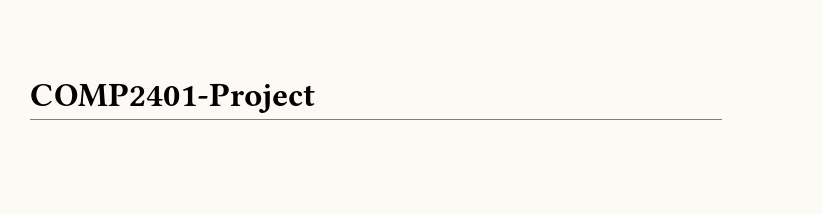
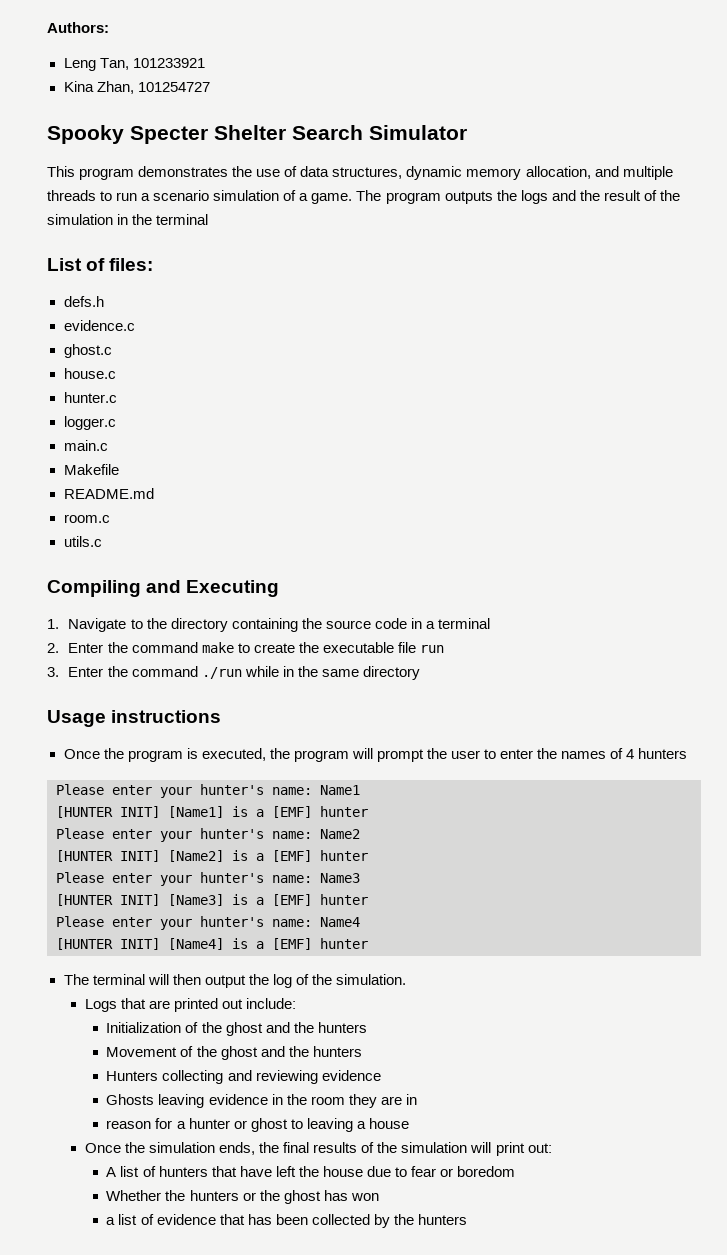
- COMP2401-Project
+ Authors:
+ Leng Tan, 101233921
+ Kina Zhan, 101254727
+ Spooky Specter Shelter Search Simulator
+ This program demonstrates the use of data structures, dynamic memory allocation, and multiple threads to run a scenario simulation of a game. The program outputs the logs and the result of the simulation in the terminal
+ List of files:
+ defs.h
+ evidence.c
+ ghost.c
+ house.c
+ hunter.c
+ logger.c
+ main.c
+ Makefile
+ README.md
+ room.c
+ utils.c
+ Compiling and Executing
+ 1. Navigate to the directory containing the source code in a terminal
+ 2. Enter the command make to create the executable file run
+ 3. Enter the command ./run while in the same directory
+ Usage instructions
+ Once the program is executed, the program will prompt the user to enter the names of 4 hunters
+ Please enter your hunter's name: Name1
+ [HUNTER INIT] [Name1] is a [EMF] hunter
+ Please enter your hunter's name: Name2
+ [HUNTER INIT] [Name2] is a [EMF] hunter
+ Please enter your hunter's name: Name3
+ [HUNTER INIT] [Name3] is a [EMF] hunter
+ Please enter your hunter's name: Name4
+ [HUNTER INIT] [Name4] is a [EMF] hunter
+ The terminal will then output the log of the simulation.
+ Logs that are printed out include:
+ Initialization of the ghost and the hunters
+ Movement of the ghost and the hunters
+ Hunters collecting and reviewing evidence
+ Ghosts leaving evidence in the room they are in
+ reason for a hunter or ghost to leaving a house
+ Once the simulation ends, the final results of the simulation will print out:
+ A list of hunters that have left the house due to fear or boredom
+ Whether the hunters or the ghost has won
+ a list of evidence that has been collected by the hunters

